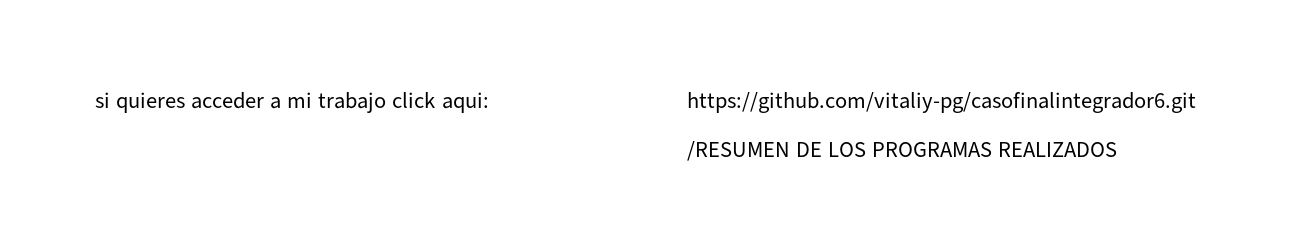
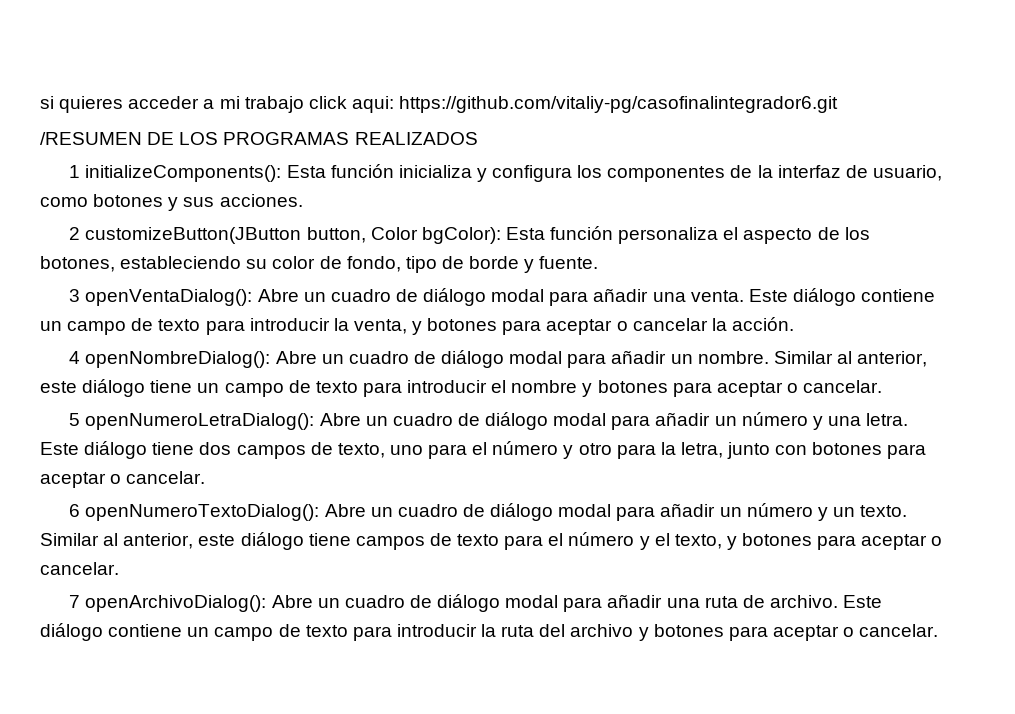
+ 1 initializeComponents(): Esta función inicializa y configura los componentes de la interfaz de usuario, como botones y sus acciones.
+ 2 customizeButton(JButton button, Color bgColor): Esta función personaliza el aspecto de los botones, estableciendo su color de fondo, tipo de borde y fuente.
+ 3 openVentaDialog(): Abre un cuadro de diálogo modal para añadir una venta. Este diálogo contiene un campo de texto para introducir la venta, y botones para aceptar o cancelar la acción.
+ 4 openNombreDialog(): Abre un cuadro de diálogo modal para añadir un nombre. Similar al anterior, este diálogo tiene un campo de texto para introducir el nombre y botones para aceptar o cancelar.
+ 5 openNumeroLetraDialog(): Abre un cuadro de diálogo modal para añadir un número y una letra. Este diálogo tiene dos campos de texto, uno para el número y otro para la letra, junto con botones para aceptar o cancelar.
+ 6 openNumeroTextoDialog(): Abre un cuadro de diálogo modal para añadir un número y un texto. Similar al anterior, este diálogo tiene campos de texto para el número y el texto, y botones para aceptar o cancelar.
+ 7 openArchivoDialog(): Abre un cuadro de diálogo modal para añadir una ruta de archivo. Este diálogo contiene un campo de texto para introducir la ruta del archivo y botones para aceptar o cancelar.

